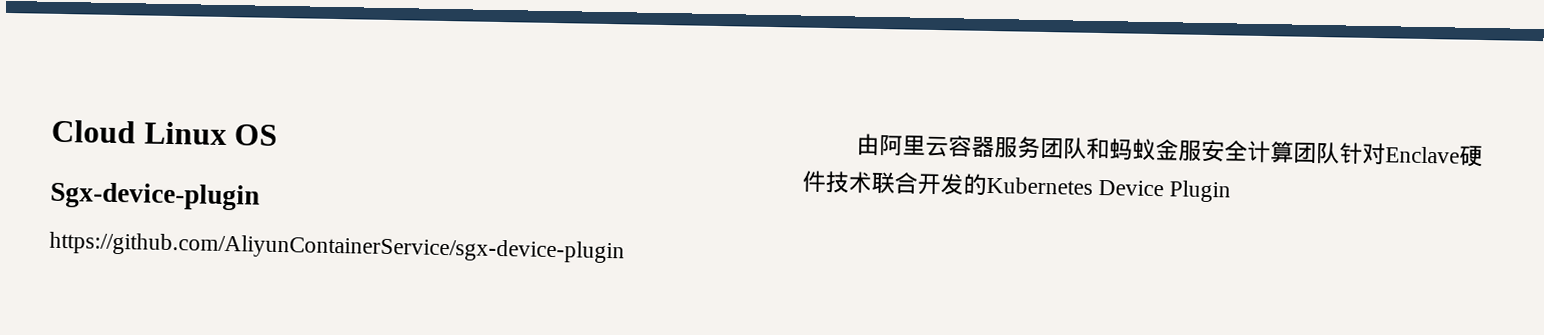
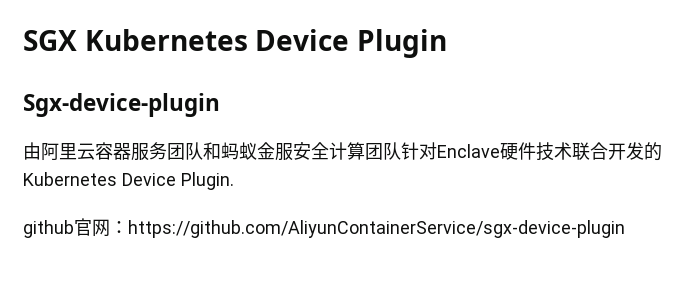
- Cloud Linux OS
+ SGX Kubernetes Device Plugin
- https://github.com/AliyunContainerService/sgx-device-plugin
- 由阿里云容器服务团队和蚂蚁金服安全计算团队针对Enclave硬件技术联合开发的Kubernetes Device Plugin
+ 由阿里云容器服务团队和蚂蚁金服安全计算团队针对Enclave硬件技术联合开发的Kubernetes Device Plugin.
+ github官网：https://github.com/AliyunContainerService/sgx-device-plugin

